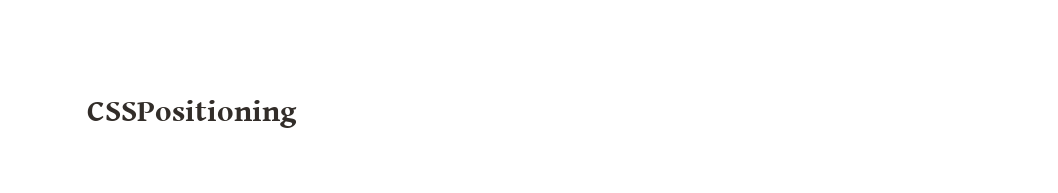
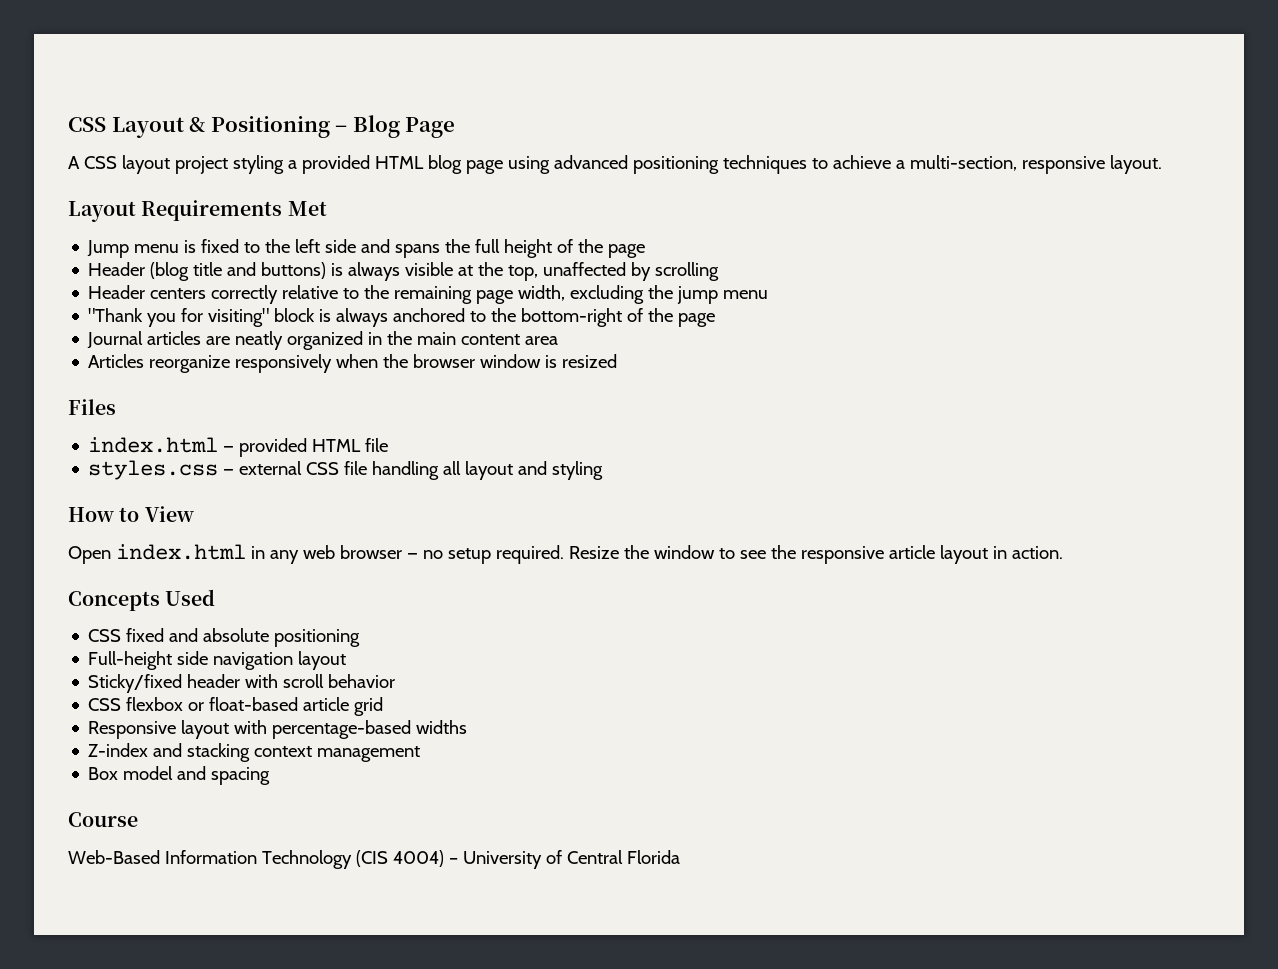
- CSSPositioning
+ CSS Layout & Positioning – Blog Page
+ A CSS layout project styling a provided HTML blog page using advanced positioning techniques to achieve a multi-section, responsive layout.
+ Layout Requirements Met
+ Jump menu is fixed to the left side and spans the full height of the page
+ Header (blog title and buttons) is always visible at the top, unaffected by scrolling
+ Header centers correctly relative to the remaining page width, excluding the jump menu
+ "Thank you for visiting" block is always anchored to the bottom-right of the page
+ Journal articles are neatly organized in the main content area
+ Articles reorganize responsively when the browser window is resized
+ Files
+ index.html — provided HTML file
+ styles.css — external CSS file handling all layout and styling
+ How to View
+ Open index.html in any web browser — no setup required. Resize the window to see the responsive article layout in action.
+ Concepts Used
+ CSS fixed and absolute positioning
+ Full-height side navigation layout
+ Sticky/fixed header with scroll behavior
+ CSS flexbox or float-based article grid
+ Responsive layout with percentage-based widths
+ Z-index and stacking context management
+ Box model and spacing
+ Course
+ Web-Based Information Technology (CIS 4004) – University of Central Florida

